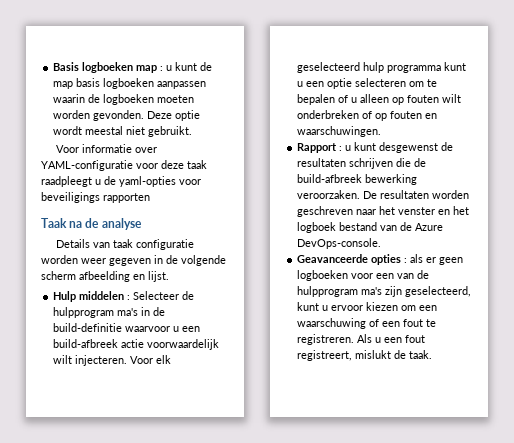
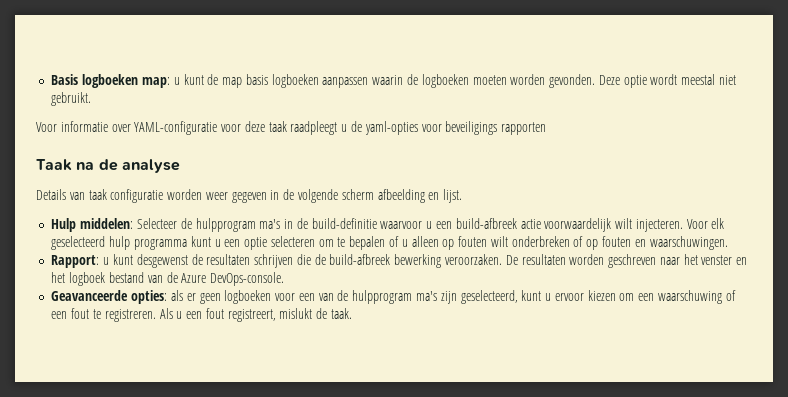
- Basis logboeken map : u kunt de map basis logboeken aanpassen waarin de logboeken moeten worden gevonden.
+ Basis logboeken map: u kunt de map basis logboeken aanpassen waarin de logboeken moeten worden gevonden.
- Hulp middelen : Selecteer de hulpprogram ma's in de build-definitie waarvoor u een build-afbreek actie voorwaardelijk wilt injecteren.
+ Hulp middelen: Selecteer de hulpprogram ma's in de build-definitie waarvoor u een build-afbreek actie voorwaardelijk wilt injecteren.
- Rapport : u kunt desgewenst de resultaten schrijven die de build-afbreek bewerking veroorzaken.
+ Rapport: u kunt desgewenst de resultaten schrijven die de build-afbreek bewerking veroorzaken.
- Geavanceerde opties : als er geen logboeken voor een van de hulpprogram ma's zijn geselecteerd, kunt u ervoor kiezen om een waarschuwing of een fout te registreren.
+ Geavanceerde opties: als er geen logboeken voor een van de hulpprogram ma's zijn geselecteerd, kunt u ervoor kiezen om een waarschuwing of een fout te registreren.

